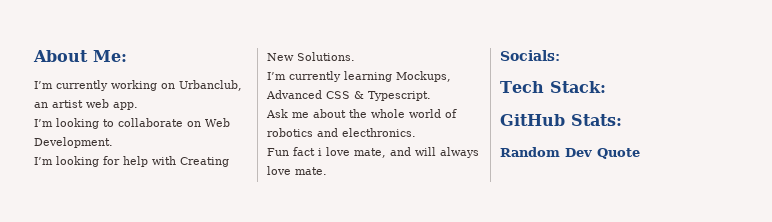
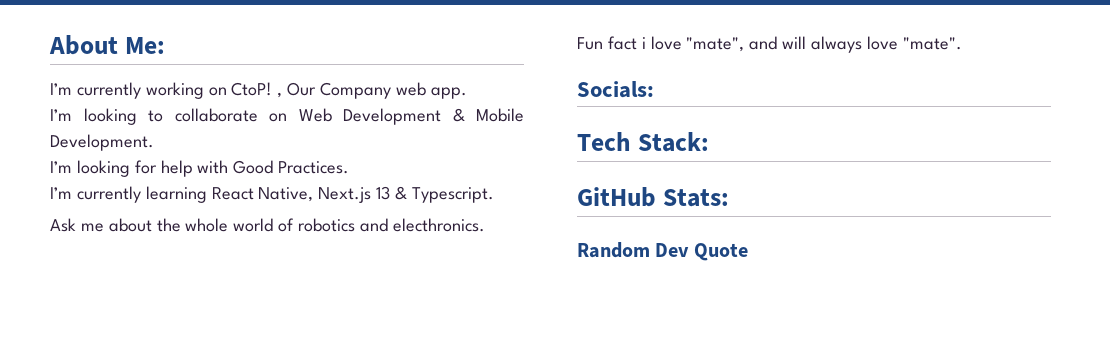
- I’m currently working on Urbanclub, an artist web app.
+ I’m currently working on CtoP! , Our Company web app.
- I’m looking to collaborate on Web Development.
+ I’m looking to collaborate on Web Development & Mobile Development.
- I’m looking for help with Creating New Solutions.
+ I’m looking for help with Good Practices.
- I’m currently learning Mockups, Advanced CSS & Typescript.
+ I’m currently learning React Native, Next.js 13 & Typescript.
- Fun fact i love mate, and will always love mate.
+ Fun fact i love "mate", and will always love "mate".

